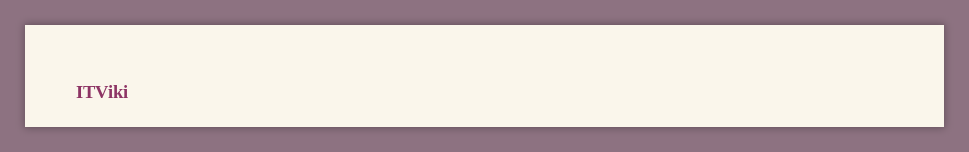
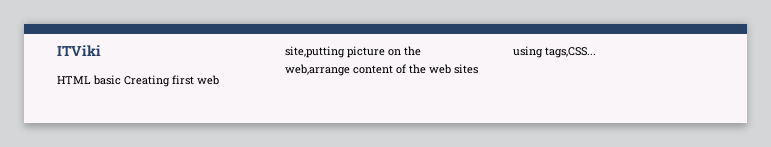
+ HTML basic Creating first web site,putting picture on the web,arrange content of the web sites using tags,CSS...

